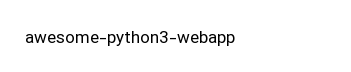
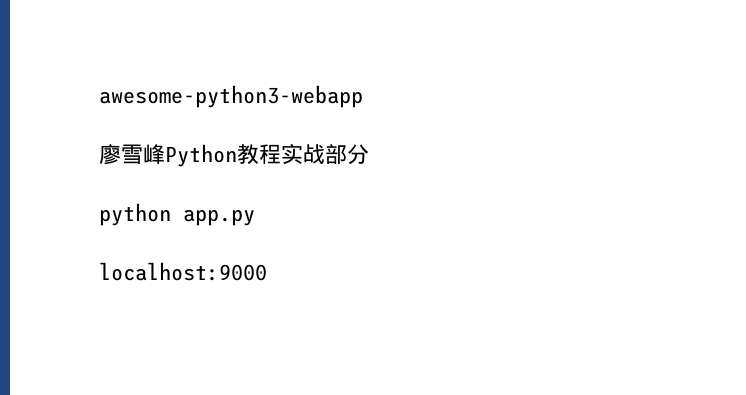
+ 廖雪峰Python教程实战部分
+ python app.py
+ localhost:9000

